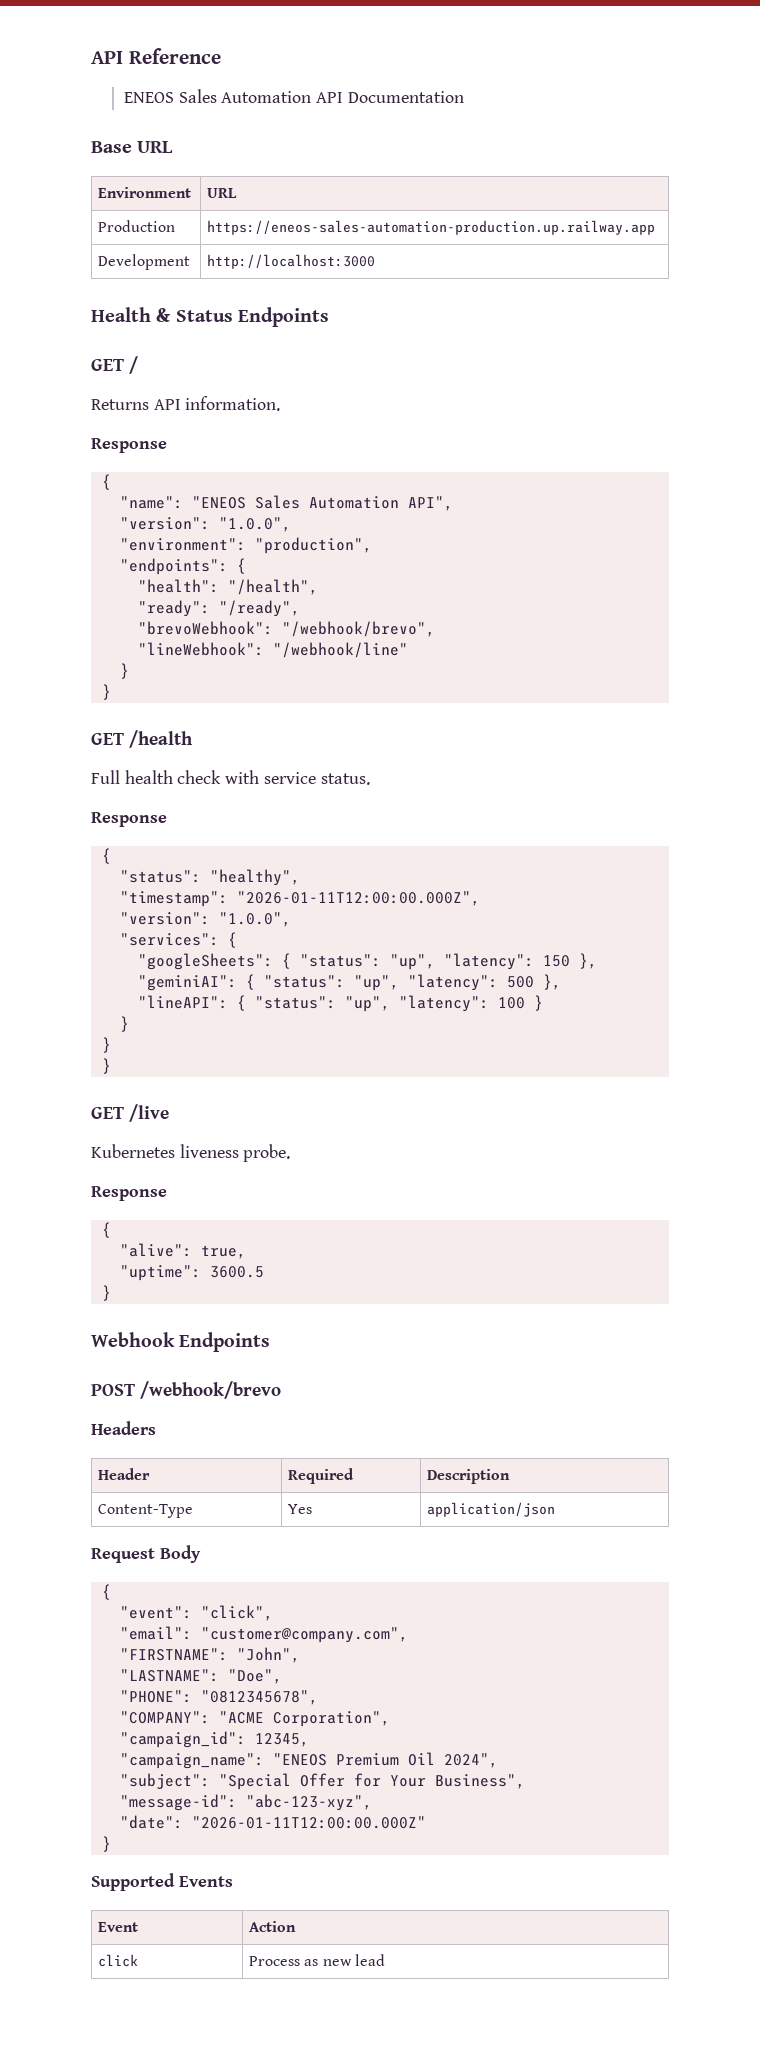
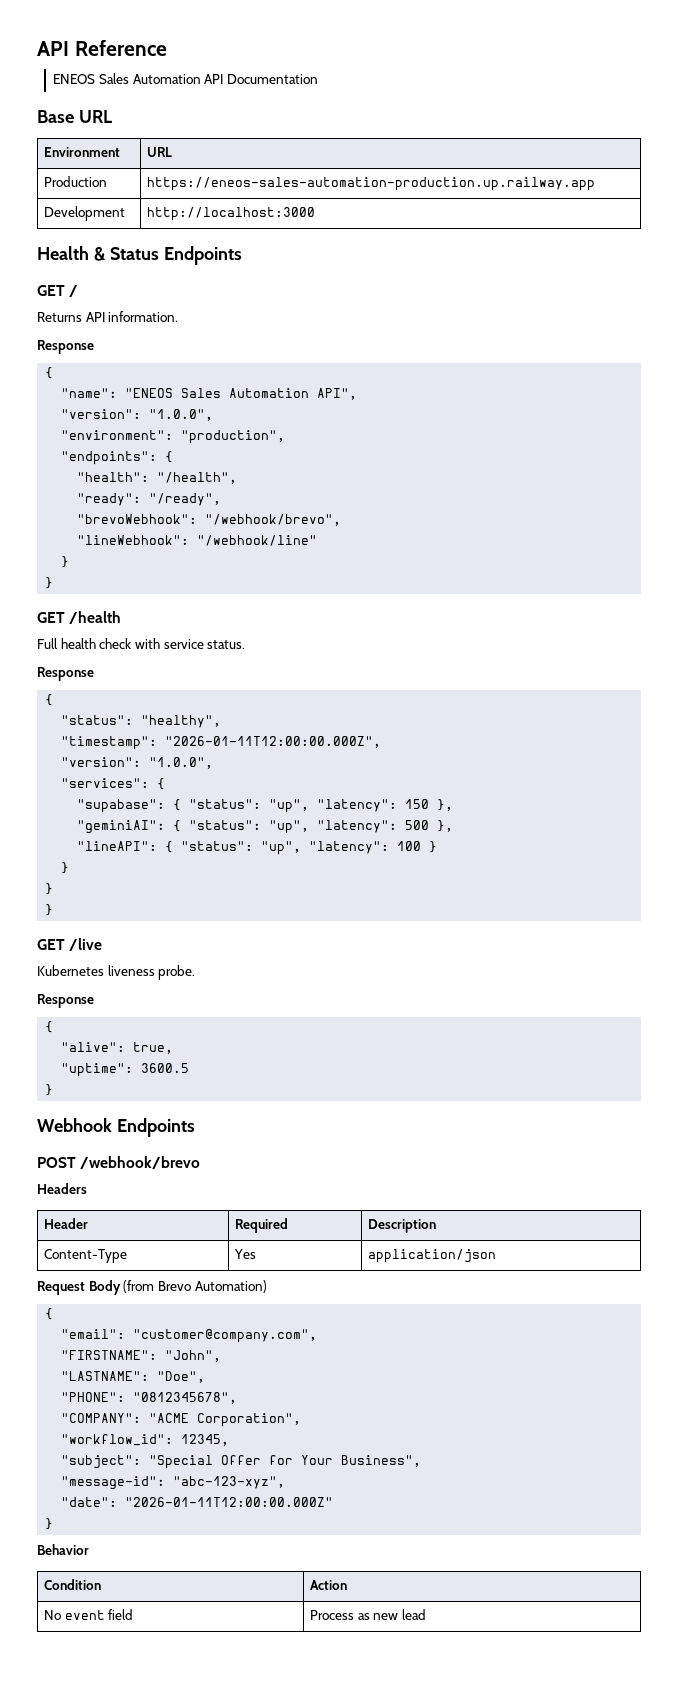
- "googleSheets": { "status": "up", "latency": 150 },
+ "supabase": { "status": "up", "latency": 150 },
- Request Body
+ Request Body (from Brevo Automation)
  {
- "event": "click",
- "campaign_id": 12345,
+ "workflow_id": 12345,
- "campaign_name": "ENEOS Premium Oil 2024",
- Supported Events
- Event | Action
- click | Process as new lead
+ Behavior
+ Condition | Action
+ No event field | Process as new lead

